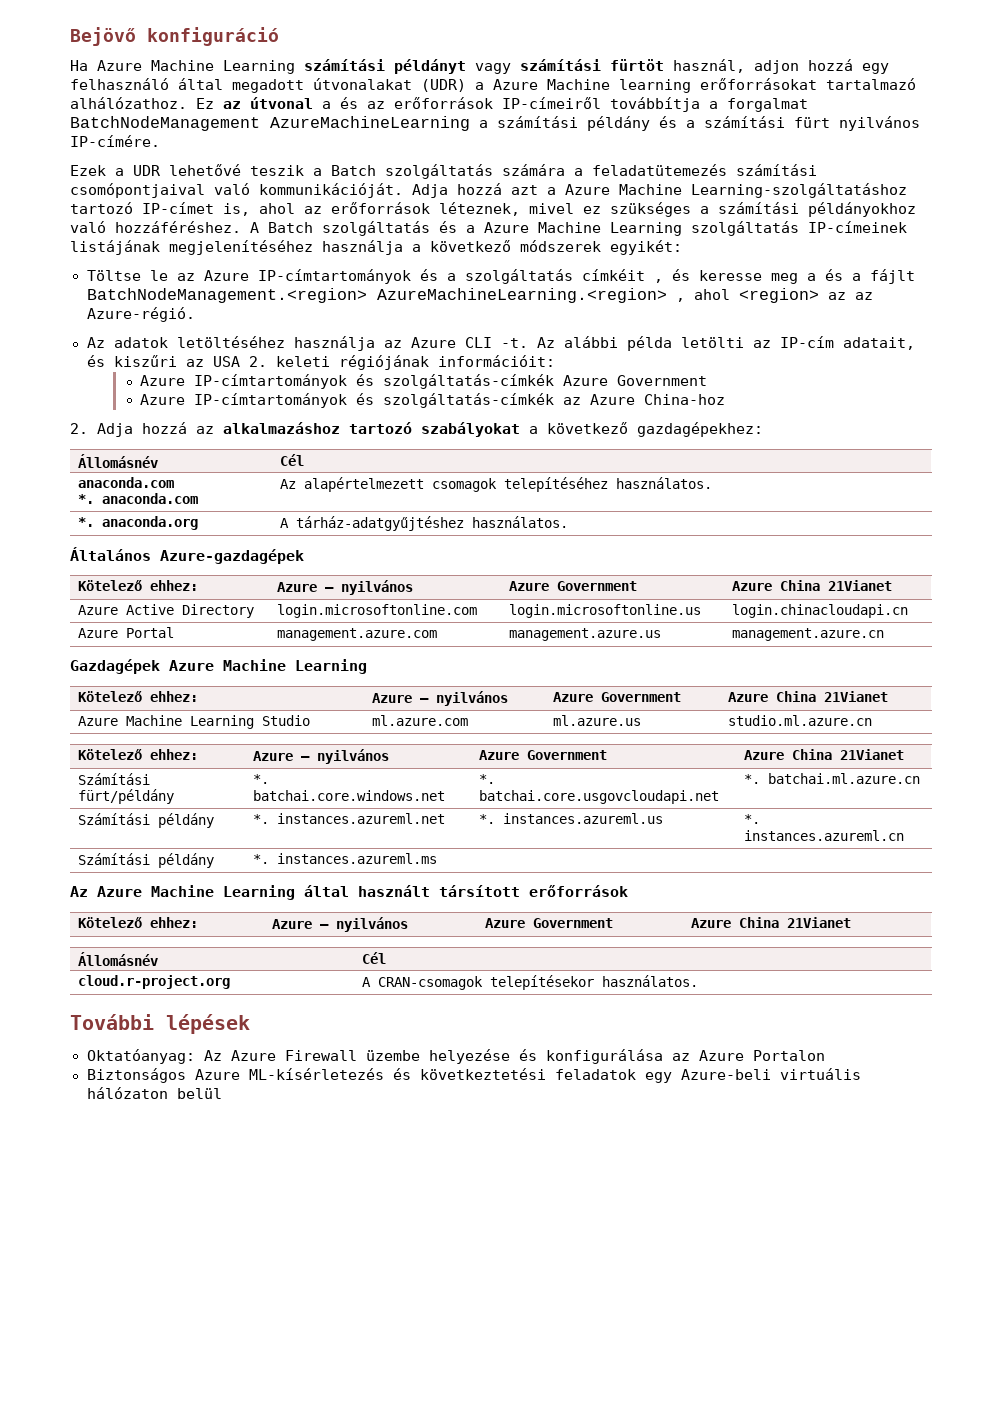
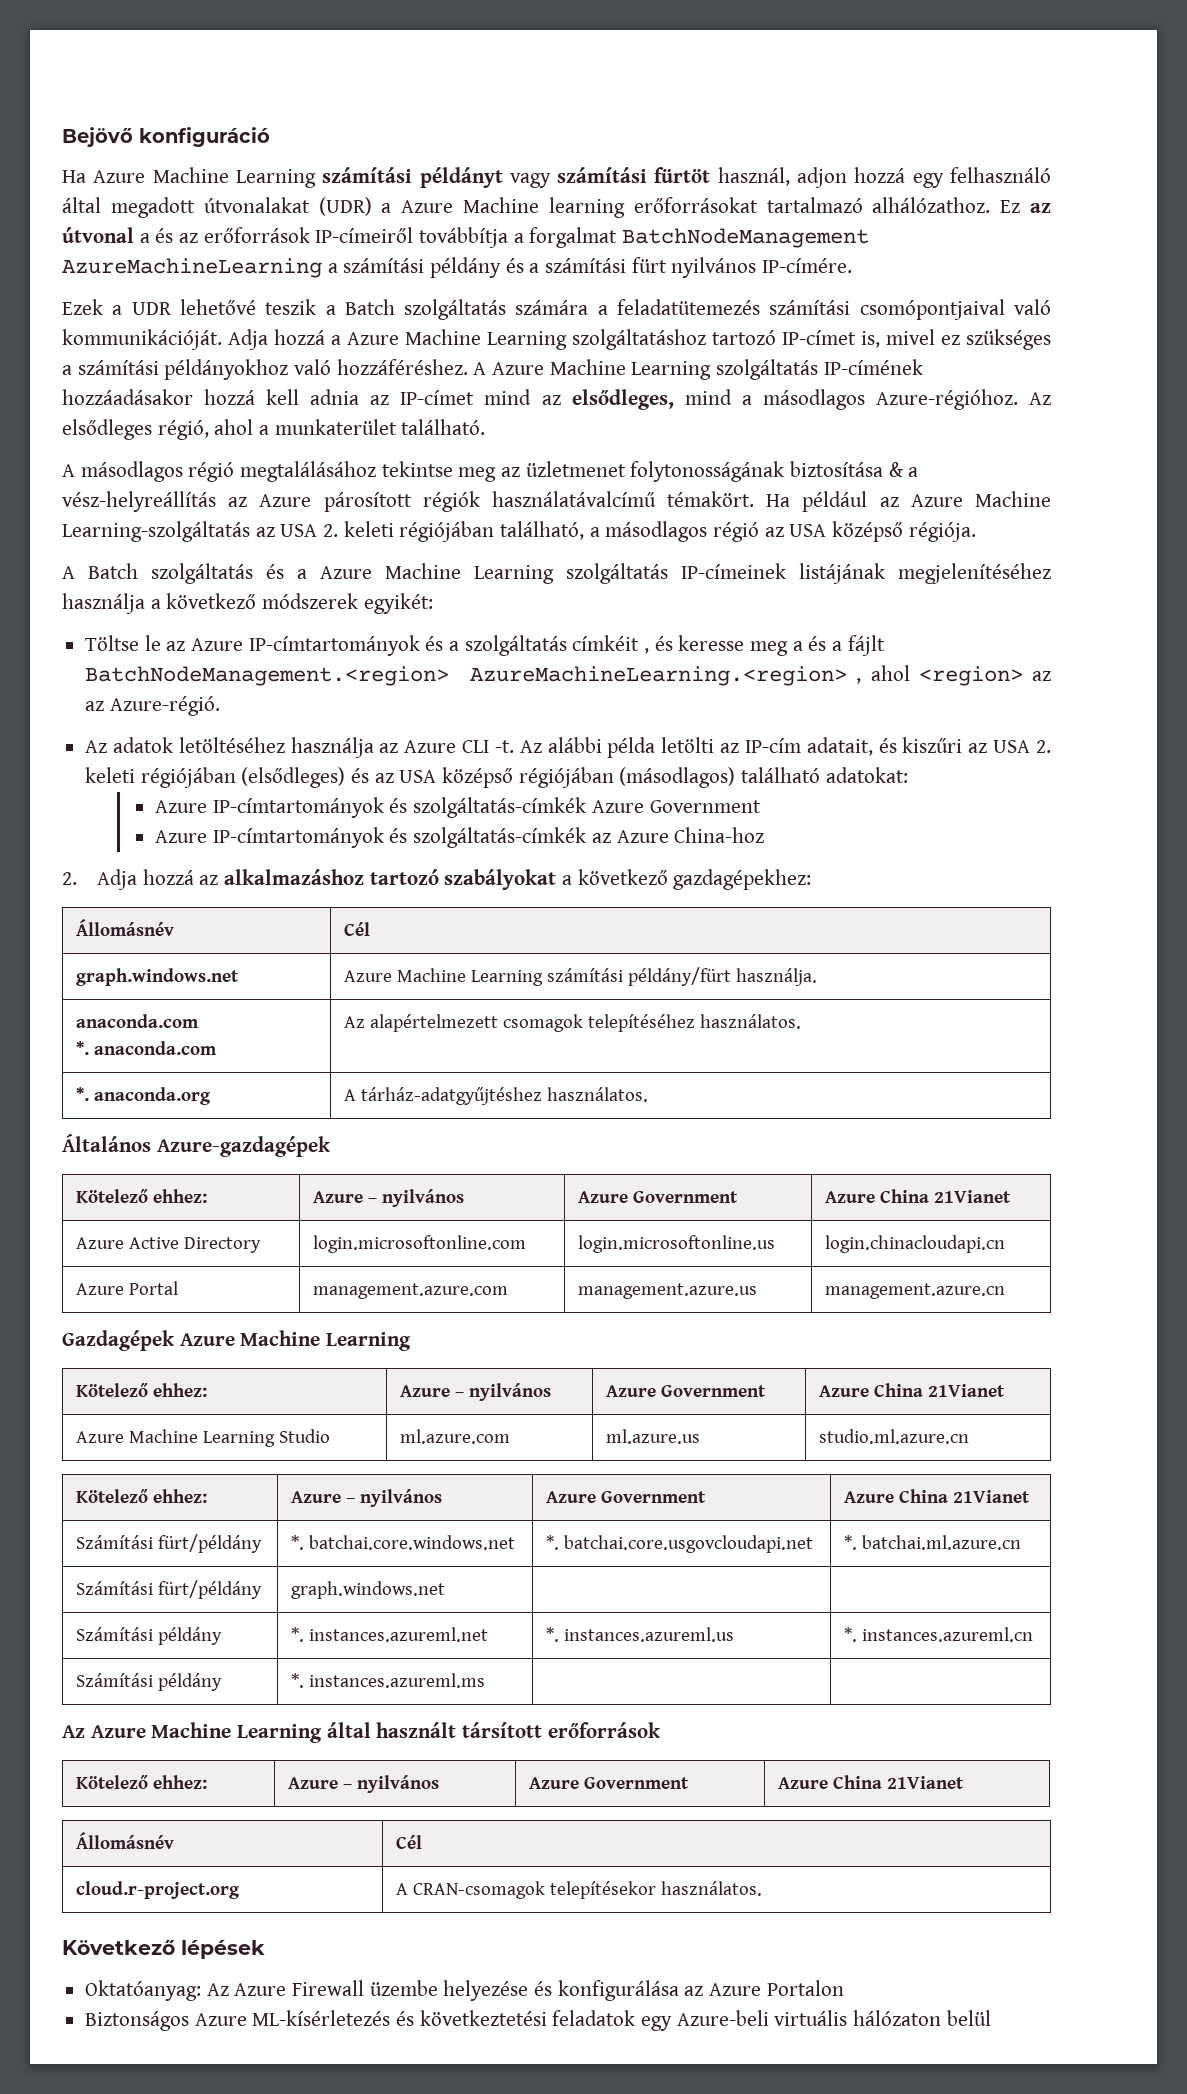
- Adja hozzá azt a Azure Machine Learning-szolgáltatáshoz tartozó IP-címet is, ahol az erőforrások léteznek, mivel ez szükséges a számítási példányokhoz való hozzáféréshez.
+ Adja hozzá a Azure Machine Learning szolgáltatáshoz tartozó IP-címet is, mivel ez szükséges a számítási példányokhoz való hozzáféréshez.
+ A Azure Machine Learning szolgáltatás IP-címének hozzáadásakor hozzá kell adnia az IP-címet mind az elsődleges, mind a másodlagos Azure-régióhoz. Az elsődleges régió, ahol a munkaterület található.
+ A másodlagos régió megtalálásához tekintse meg az üzletmenet folytonosságának biztosítása & a vész-helyreállítás az Azure párosított régiók használatávalcímű témakört. Ha például az Azure Machine Learning-szolgáltatás az USA 2. keleti régiójában található, a másodlagos régió az USA középső régiója.
- Az alábbi példa letölti az IP-cím adatait, és kiszűri az USA 2. keleti régiójának információit:
+ Az alábbi példa letölti az IP-cím adatait, és kiszűri az USA 2. keleti régiójában (elsődleges) és az USA középső régiójában (másodlagos) található adatokat:
+ graph.windows.net | Azure Machine Learning számítási példány/fürt használja.
+ Számítási fürt/példány | graph.windows.net | |
- További lépések
+ Következő lépések

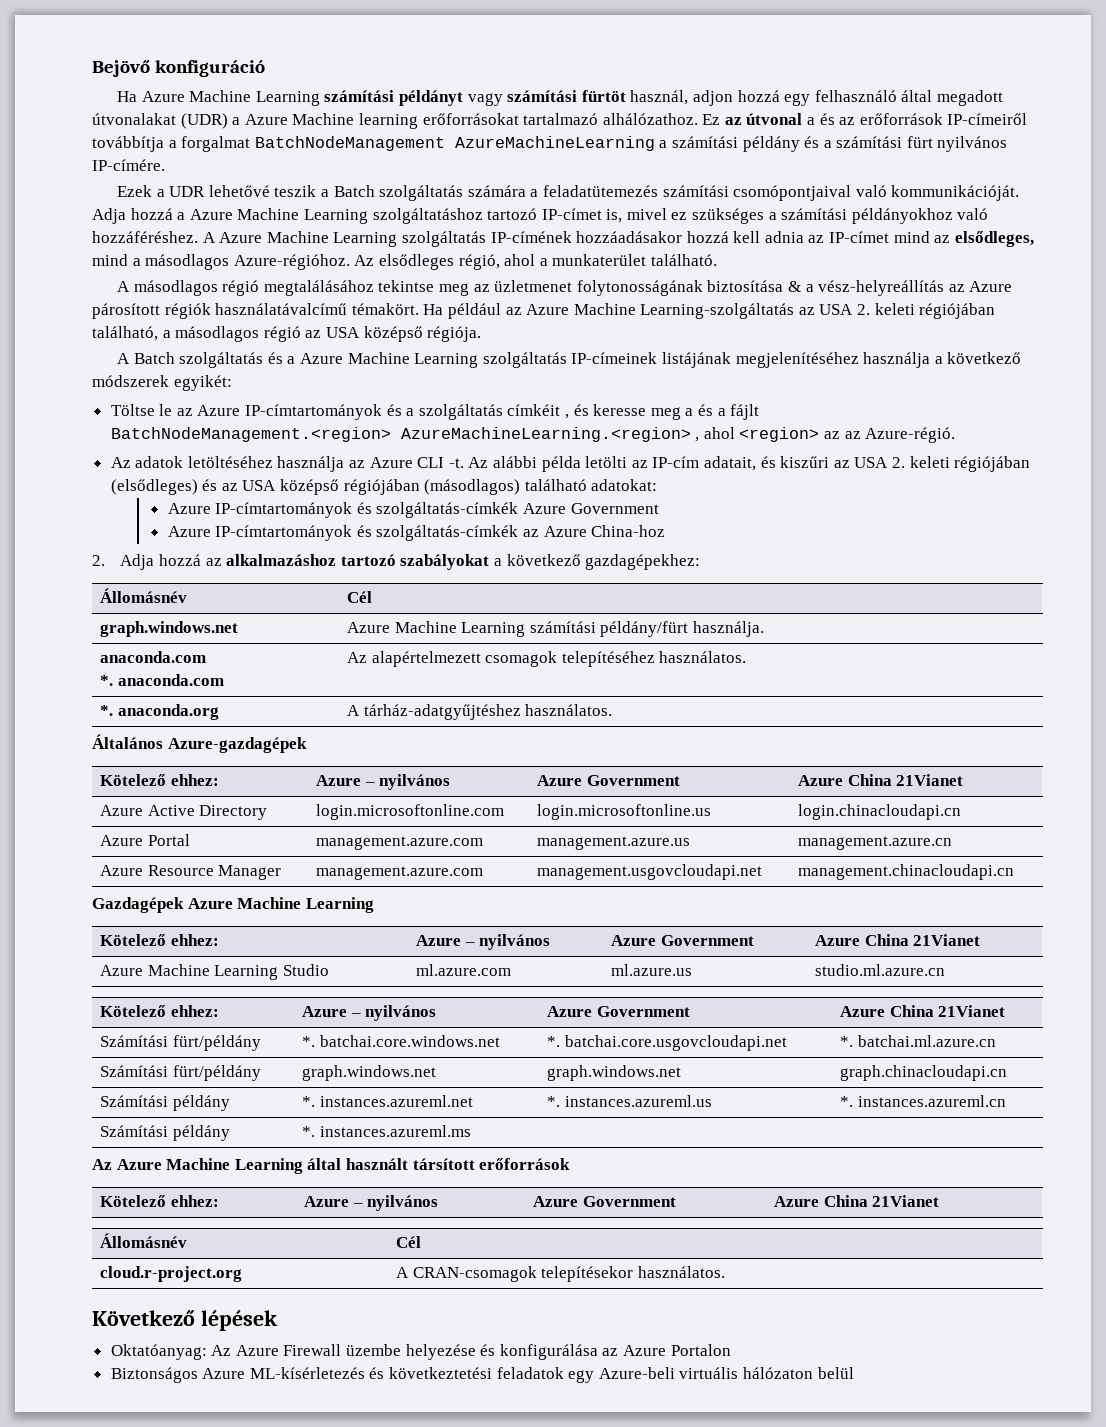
+ Azure Resource Manager | management.azure.com | management.usgovcloudapi.net | management.chinacloudapi.cn
- Számítási fürt/példány | graph.windows.net | |
+ Számítási fürt/példány | graph.windows.net | graph.windows.net | graph.chinacloudapi.cn

